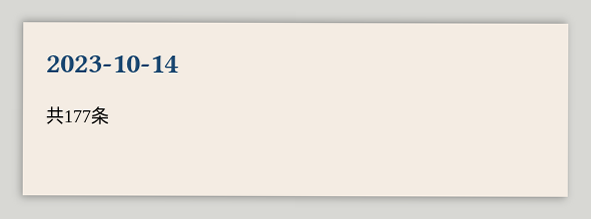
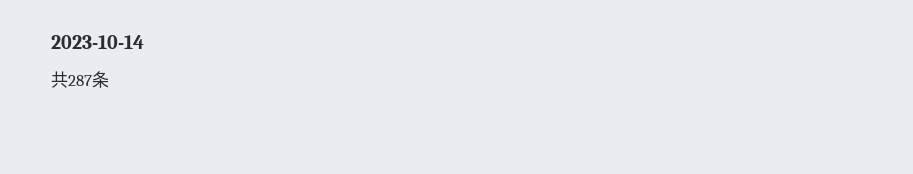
- 共177条
+ 共287条

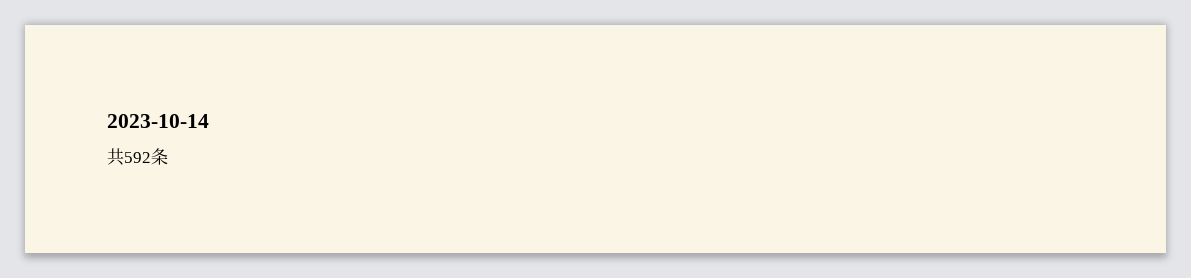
- 共287条
+ 共592条

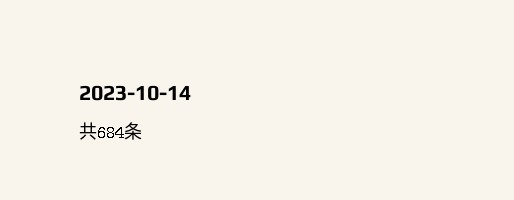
- 共592条
+ 共684条

